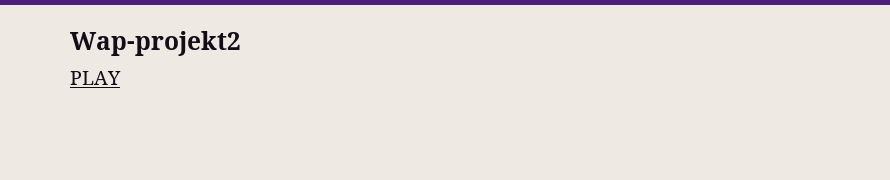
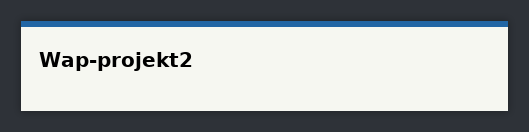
- PLAY

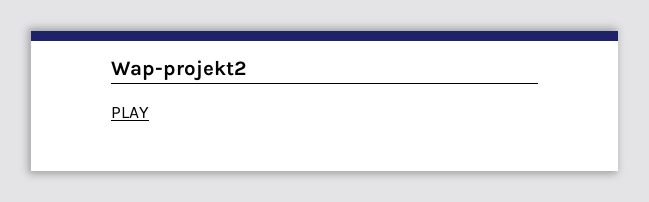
+ PLAY

